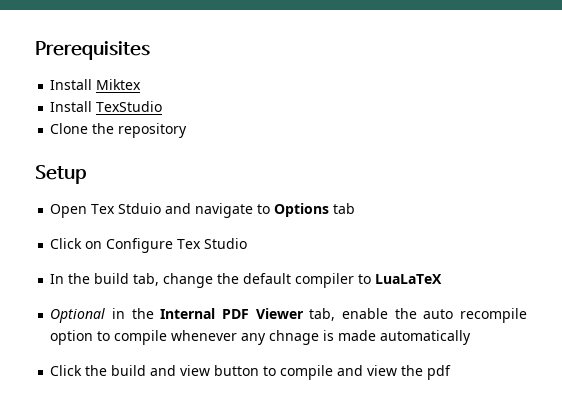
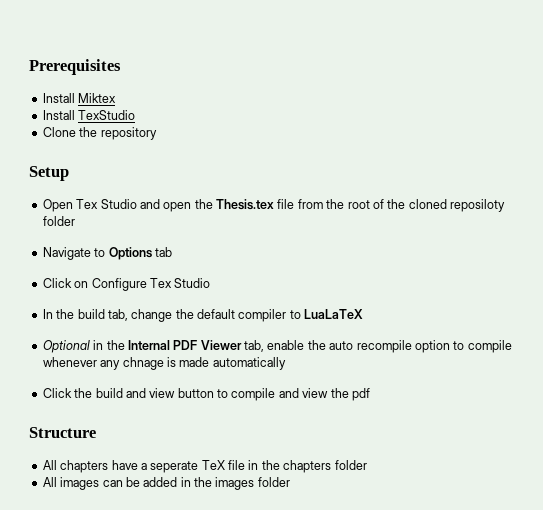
- Open Tex Stduio and navigate to Options tab
+ Open Tex Studio and open the Thesis.tex file from the root of the cloned reposiloty folder
+ Navigate to Options tab
+ Structure
+ All chapters have a seperate TeX file in the chapters folder
+ All images can be added in the images folder

